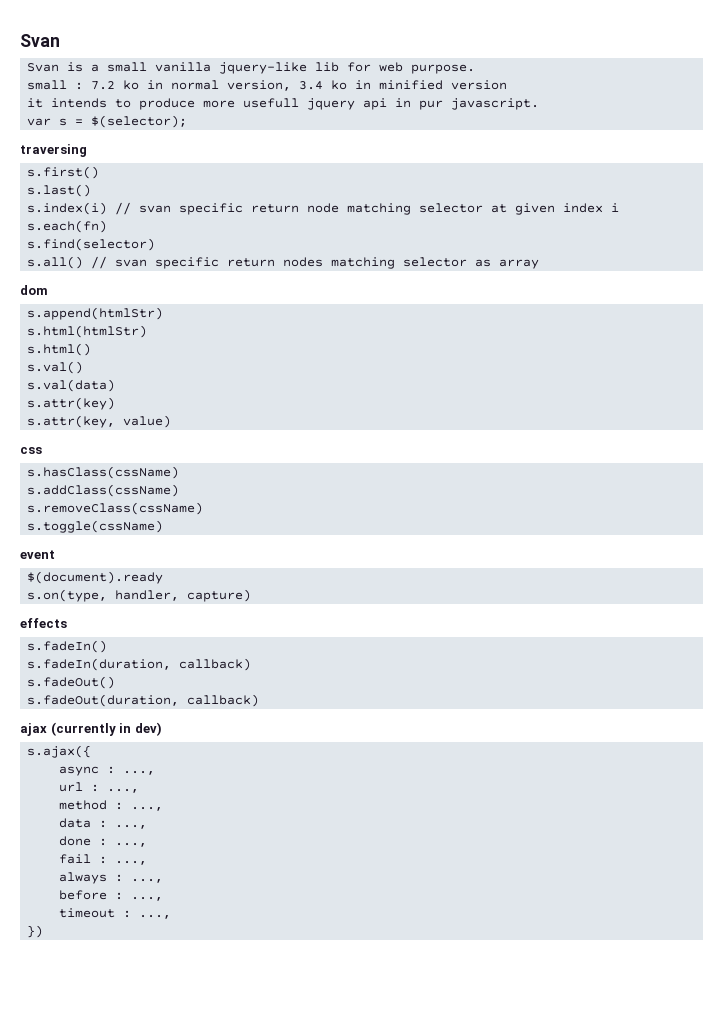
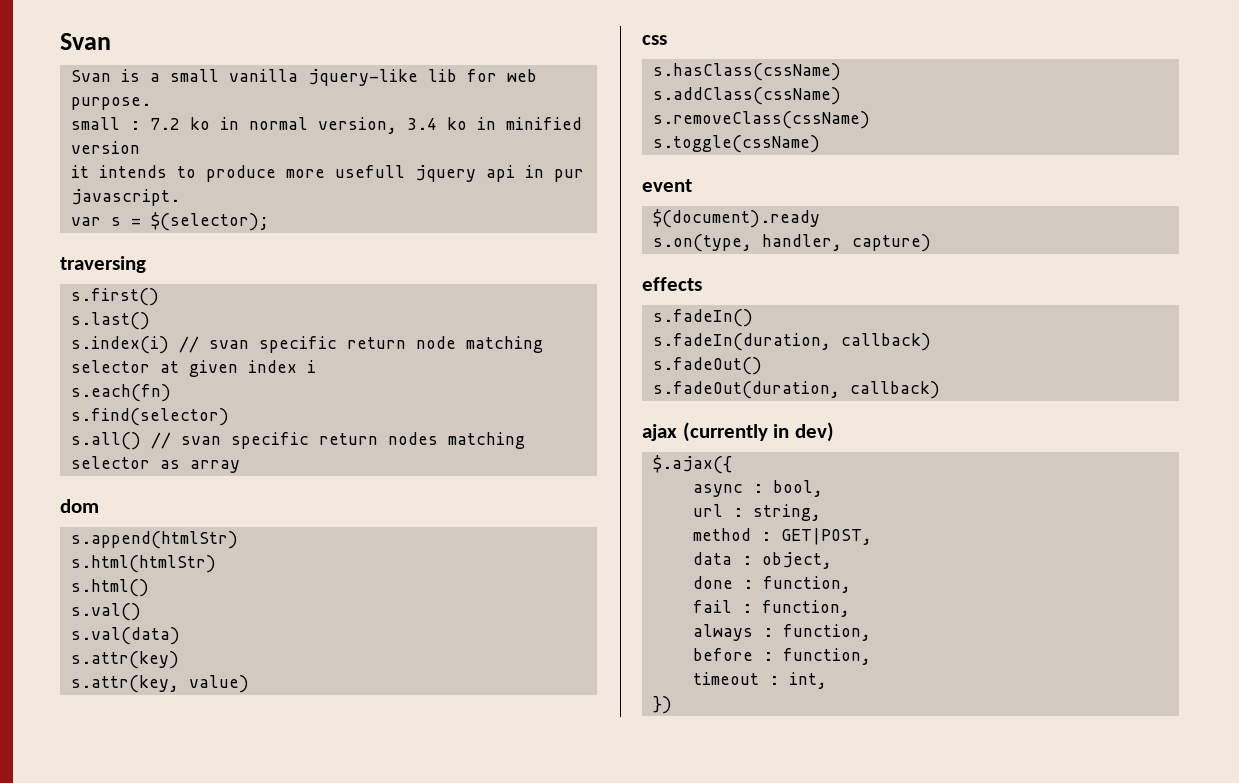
- s.ajax({
+ $.ajax({
- async : ...,
+ async : bool,
- url : ...,
+ url : string,
- method : ...,
+ method : GET|POST,
- data : ...,
+ data : object,
- done : ...,
+ done : function,
- fail : ...,
+ fail : function,
- always : ...,
+ always : function,
- before : ...,
+ before : function,
- timeout : ...,
+ timeout : int,

